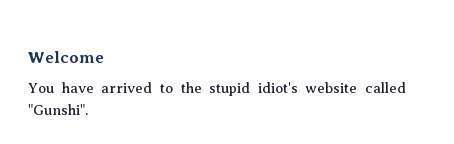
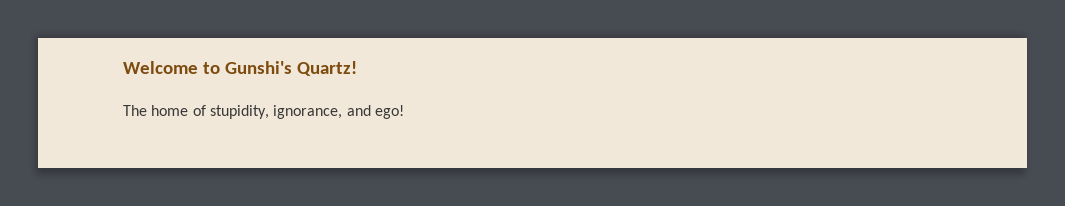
- Welcome
- You have arrived to the stupid idiot's website called "Gunshi".
+ Welcome to Gunshi's Quartz!
+ The home of stupidity, ignorance, and ego!

